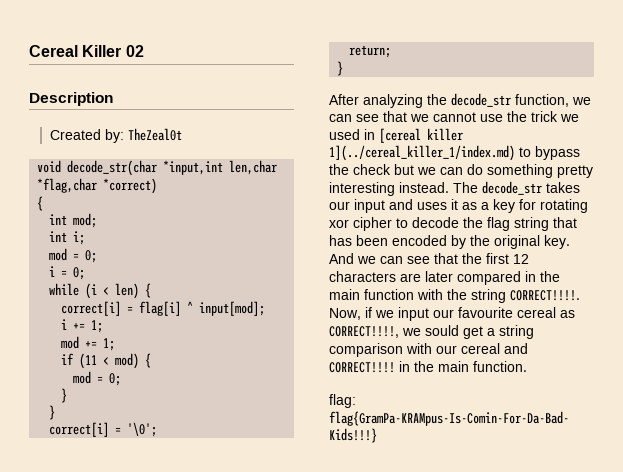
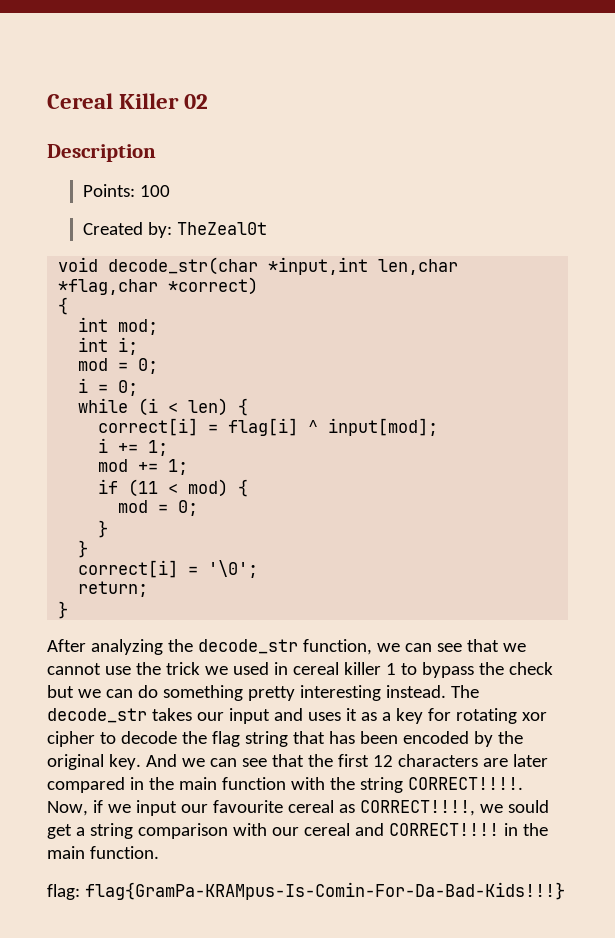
+ Points: 100
- After analyzing the decode_str function, we can see that we cannot use the trick we used in [cereal killer 1](../cereal_killer_1/index.md) to bypass the check but we can do something pretty interesting instead.
+ After analyzing the decode_str function, we can see that we cannot use the trick we used in cereal killer 1 to bypass the check but we can do something pretty interesting instead.

